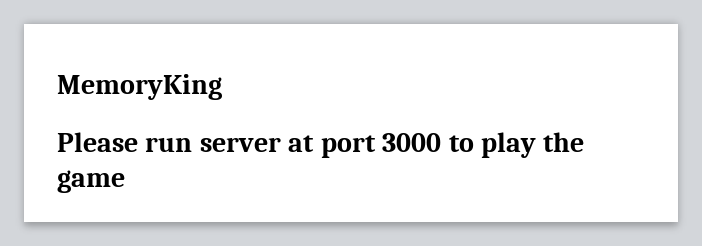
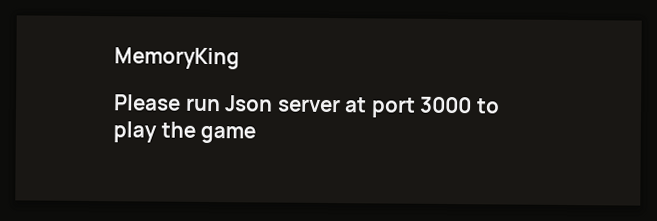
- Please run server at port 3000 to play the game
+ Please run Json server at port 3000 to play the game

